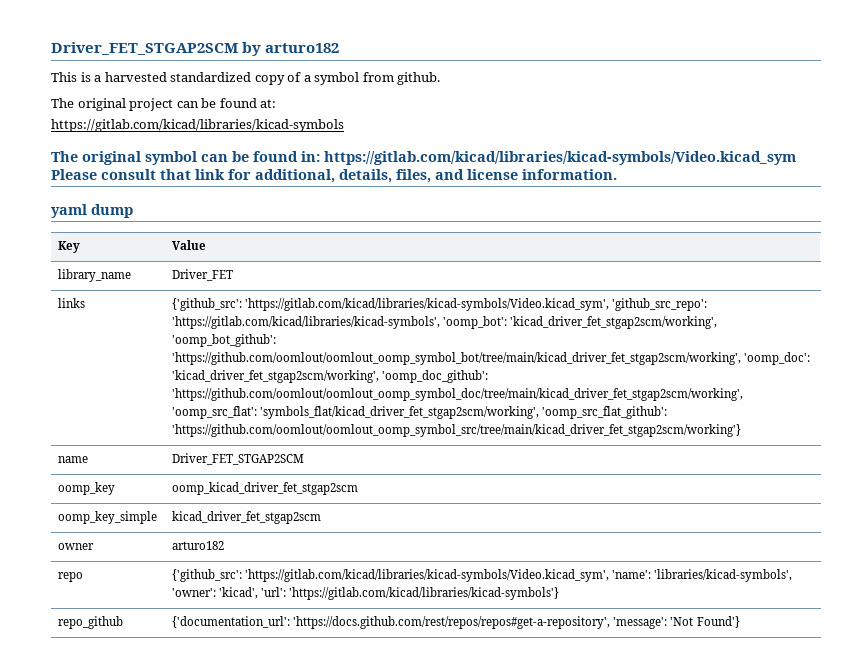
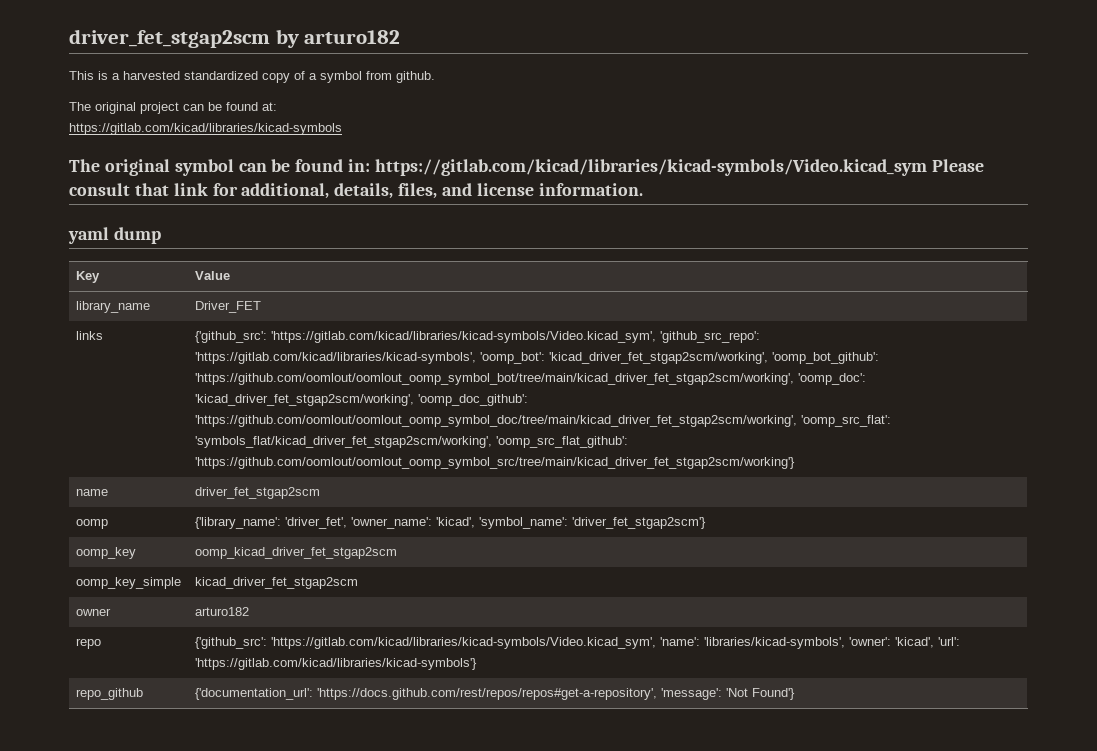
- Driver_FET_STGAP2SCM by arturo182
+ driver_fet_stgap2scm by arturo182
- name | Driver_FET_STGAP2SCM
+ name | driver_fet_stgap2scm
+ oomp | {'library_name': 'driver_fet', 'owner_name': 'kicad', 'symbol_name': 'driver_fet_stgap2scm'}

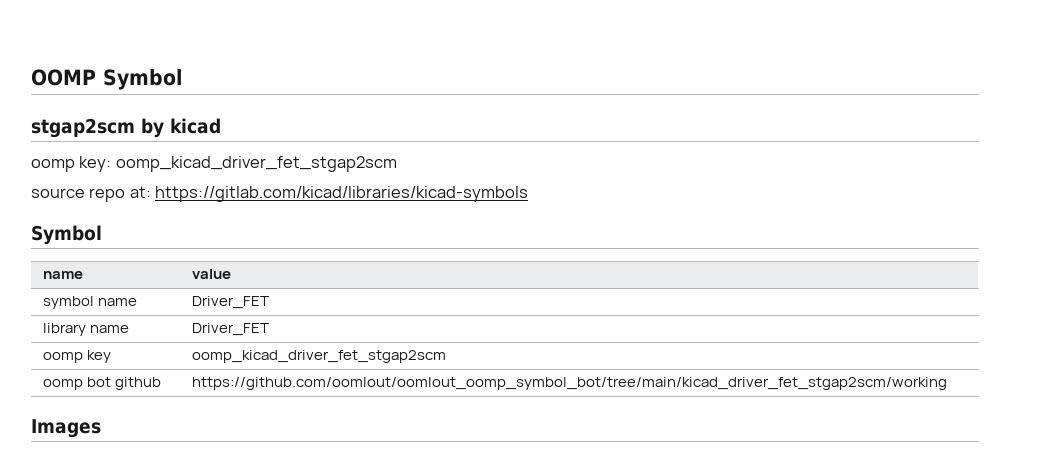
- driver_fet_stgap2scm by arturo182
- This is a harvested standardized copy of a symbol from github.
- The original project can be found at:
- https://gitlab.com/kicad/libraries/kicad-symbols
- The original symbol can be found in: https://gitlab.com/kicad/libraries/kicad-symbols/Video.kicad_sym Please consult that link for additional, details, files, and license information.
- yaml dump
- Key | Value
- library_name | Driver_FET
- links | {'github_src': 'https://gitlab.com/kicad/libraries/kicad-symbols/Video.kicad_sym', 'github_src_repo': 'https://gitlab.com/kicad/libraries/kicad-symbols', 'oomp_bot': 'kicad_driver_fet_stgap2scm/working', 'oomp_bot_github': 'https://github.com/oomlout/oomlout_oomp_symbol_bot/tree/main/kicad_driver_fet_stgap2scm/working', 'oomp_doc': 'kicad_driver_fet_stgap2scm/working', 'oomp_doc_github': 'https://github.com/oomlout/oomlout_oomp_symbol_doc/tree/main/kicad_driver_fet_stgap2scm/working', 'oomp_src_flat': 'symbols_flat/kicad_driver_fet_stgap2scm/working', 'oomp_src_flat_github': 'https://github.com/oomlout/oomlout_oomp_symbol_src/tree/main/kicad_driver_fet_stgap2scm/working'}
- name | driver_fet_stgap2scm
- oomp | {'library_name': 'driver_fet', 'owner_name': 'kicad', 'symbol_name': 'driver_fet_stgap2scm'}
- oomp_key | oomp_kicad_driver_fet_stgap2scm
- oomp_key_simple | kicad_driver_fet_stgap2scm
- owner | arturo182
- repo | {'github_src': 'https://gitlab.com/kicad/libraries/kicad-symbols/Video.kicad_sym', 'name': 'libraries/kicad-symbols', 'owner': 'kicad', 'url': 'https://gitlab.com/kicad/libraries/kicad-symbols'}
- repo_github | {'documentation_url': 'https://docs.github.com/rest/repos/repos#get-a-repository', 'message': 'Not Found'}
+ OOMP Symbol
+ stgap2scm by kicad
+ oomp key: oomp_kicad_driver_fet_stgap2scm
+ source repo at: https://gitlab.com/kicad/libraries/kicad-symbols
+ Symbol
+ name | value
+ symbol name | Driver_FET
+ library name | Driver_FET
+ oomp key | oomp_kicad_driver_fet_stgap2scm
+ oomp bot github | https://github.com/oomlout/oomlout_oomp_symbol_bot/tree/main/kicad_driver_fet_stgap2scm/working
+ Images

